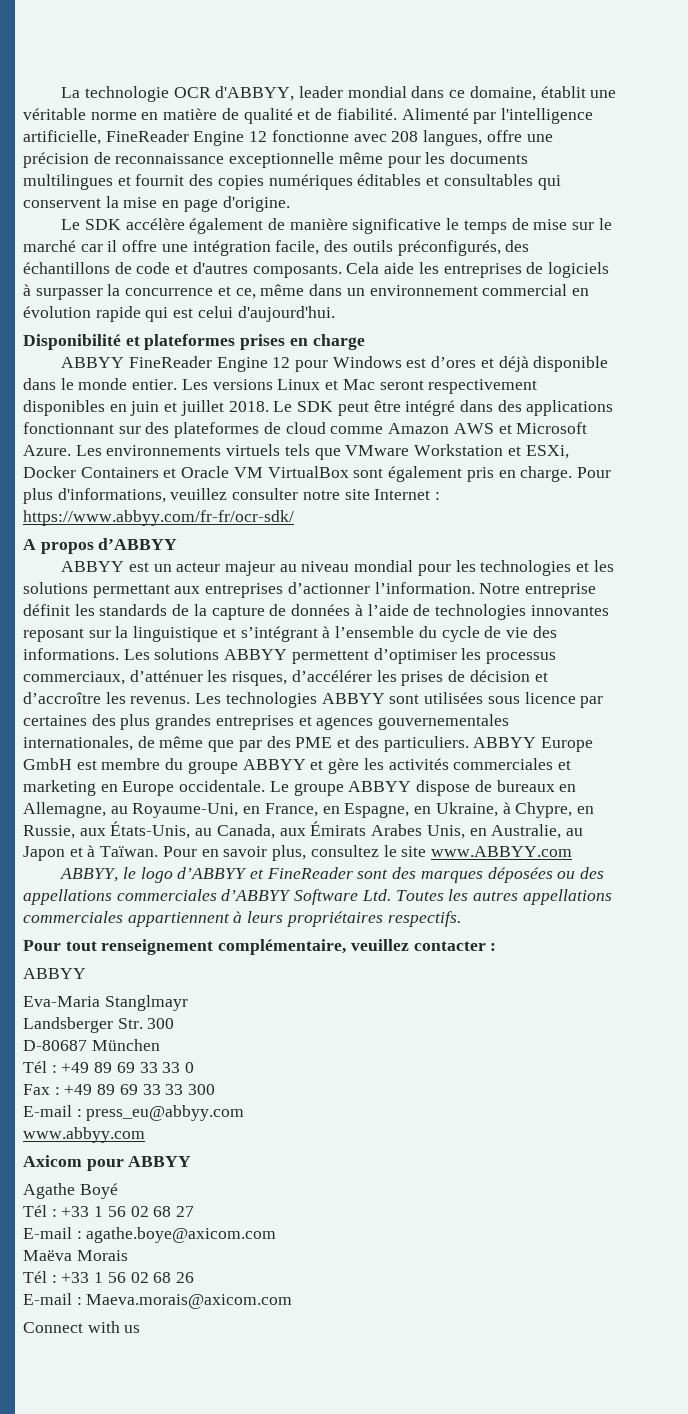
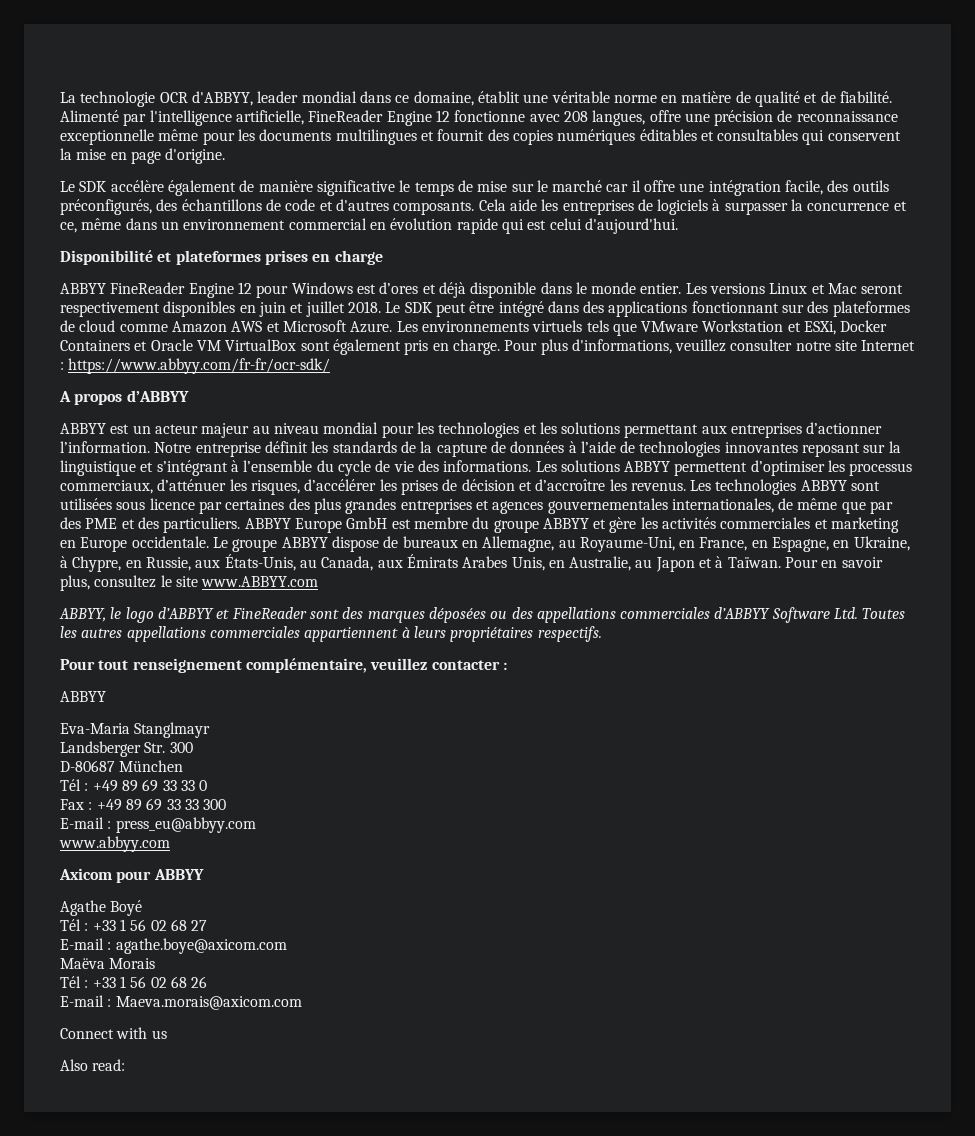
+ Also read:

